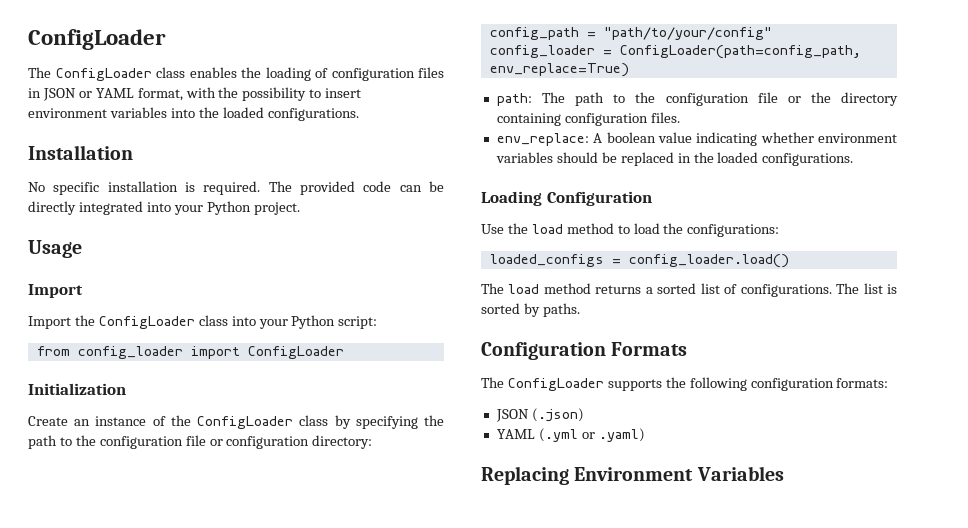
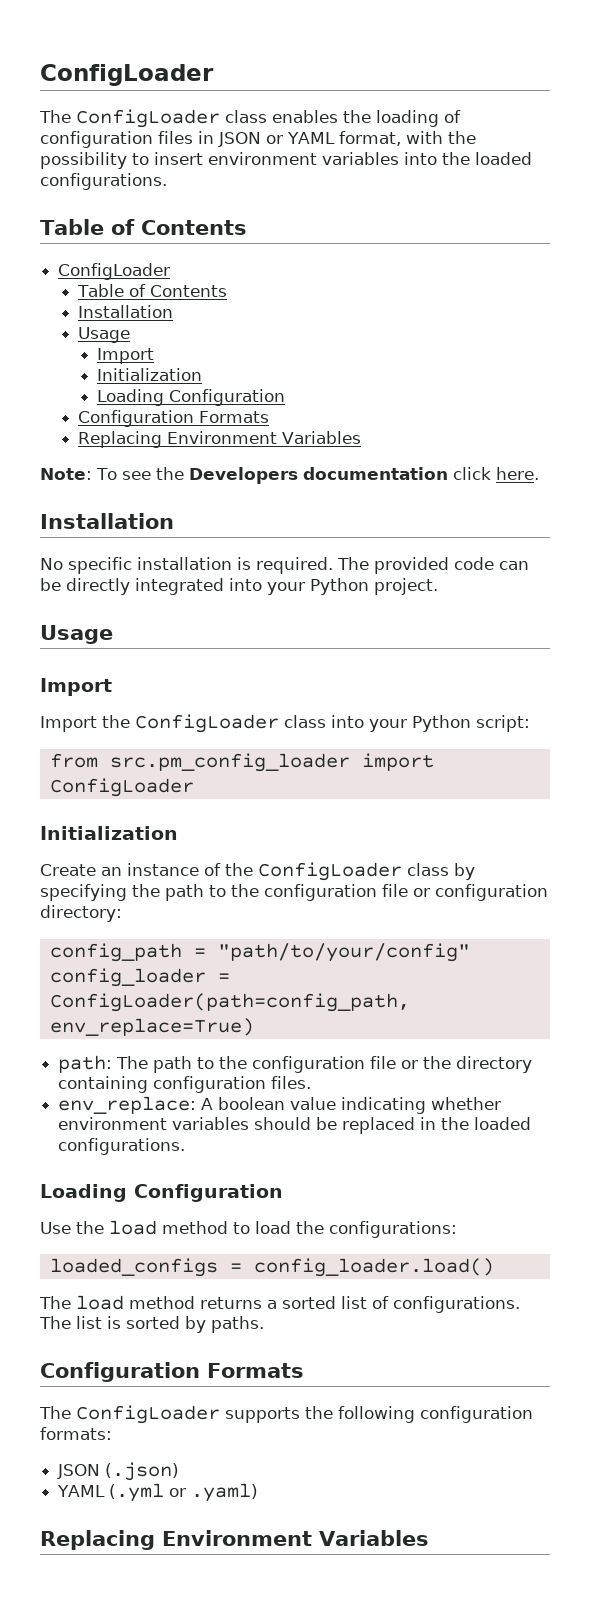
  The ConfigLoader class enables the loading of configuration files in JSON or YAML format, with the possibility to insert environment variables into the loaded configurations.
+ Table of Contents
+ ConfigLoader
+ Table of Contents
+ Installation
+ Usage
+ Import
+ Initialization
+ Loading Configuration
+ Configuration Formats
+ Replacing Environment Variables
+ Note: To see the Developers documentation click here.
- from config_loader import ConfigLoader
+ from src.pm_config_loader import ConfigLoader

